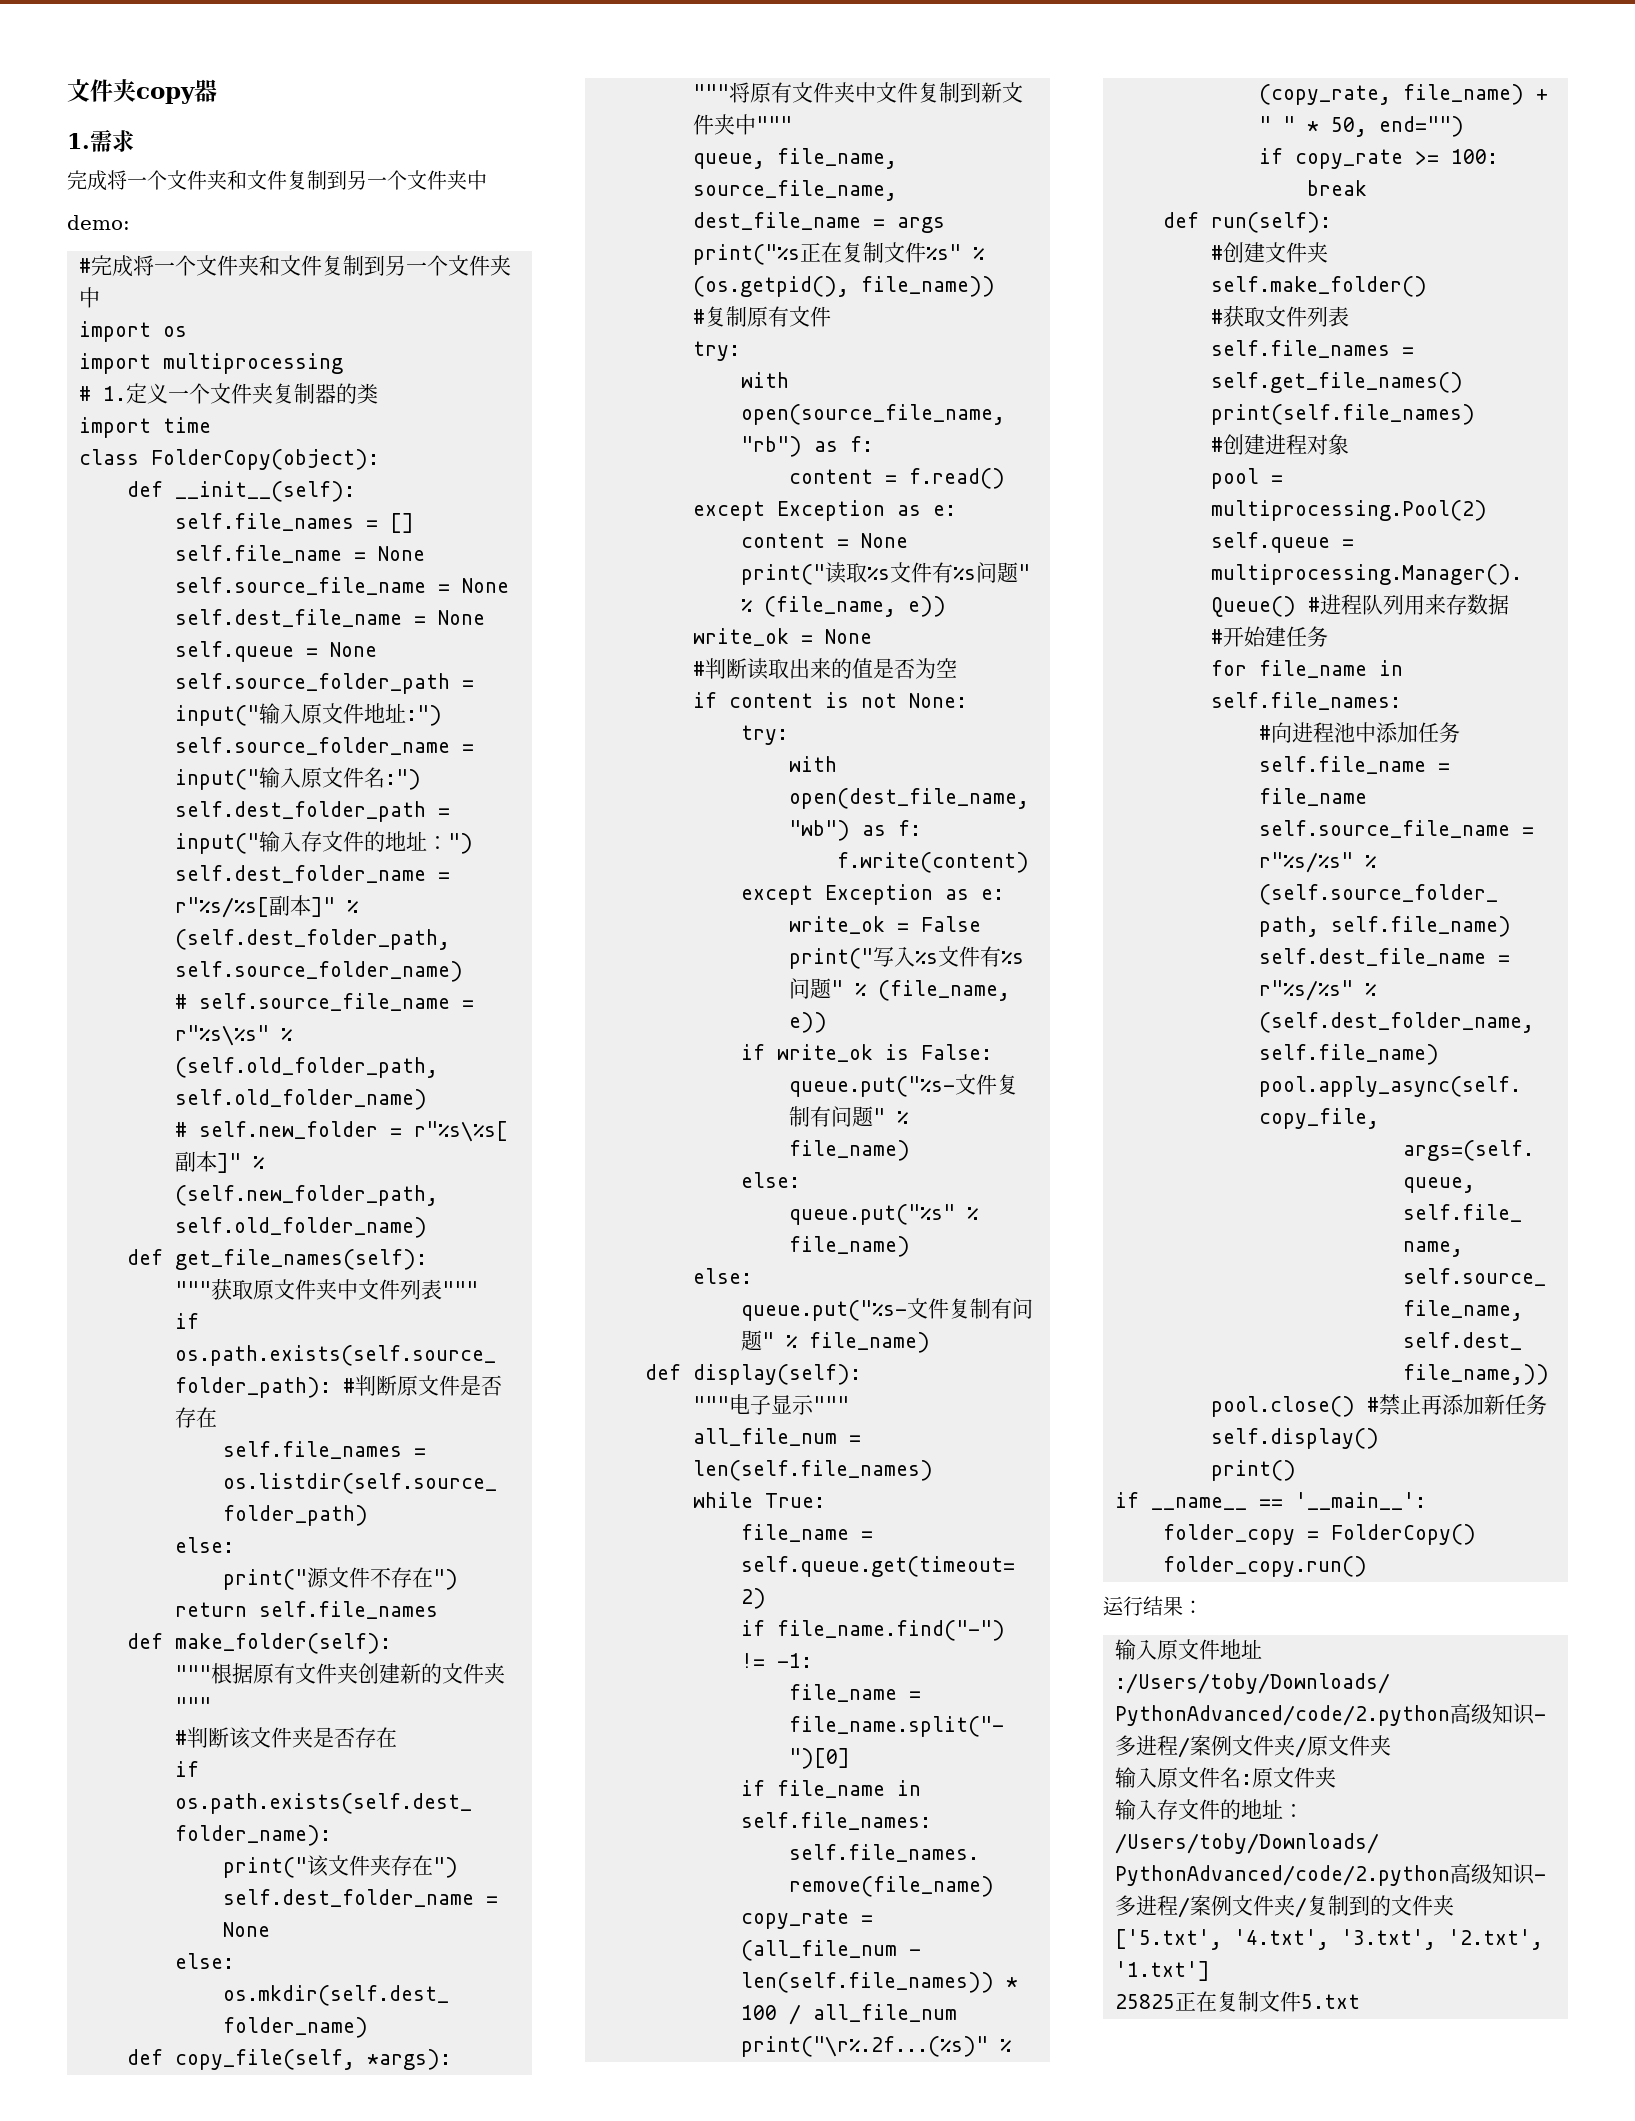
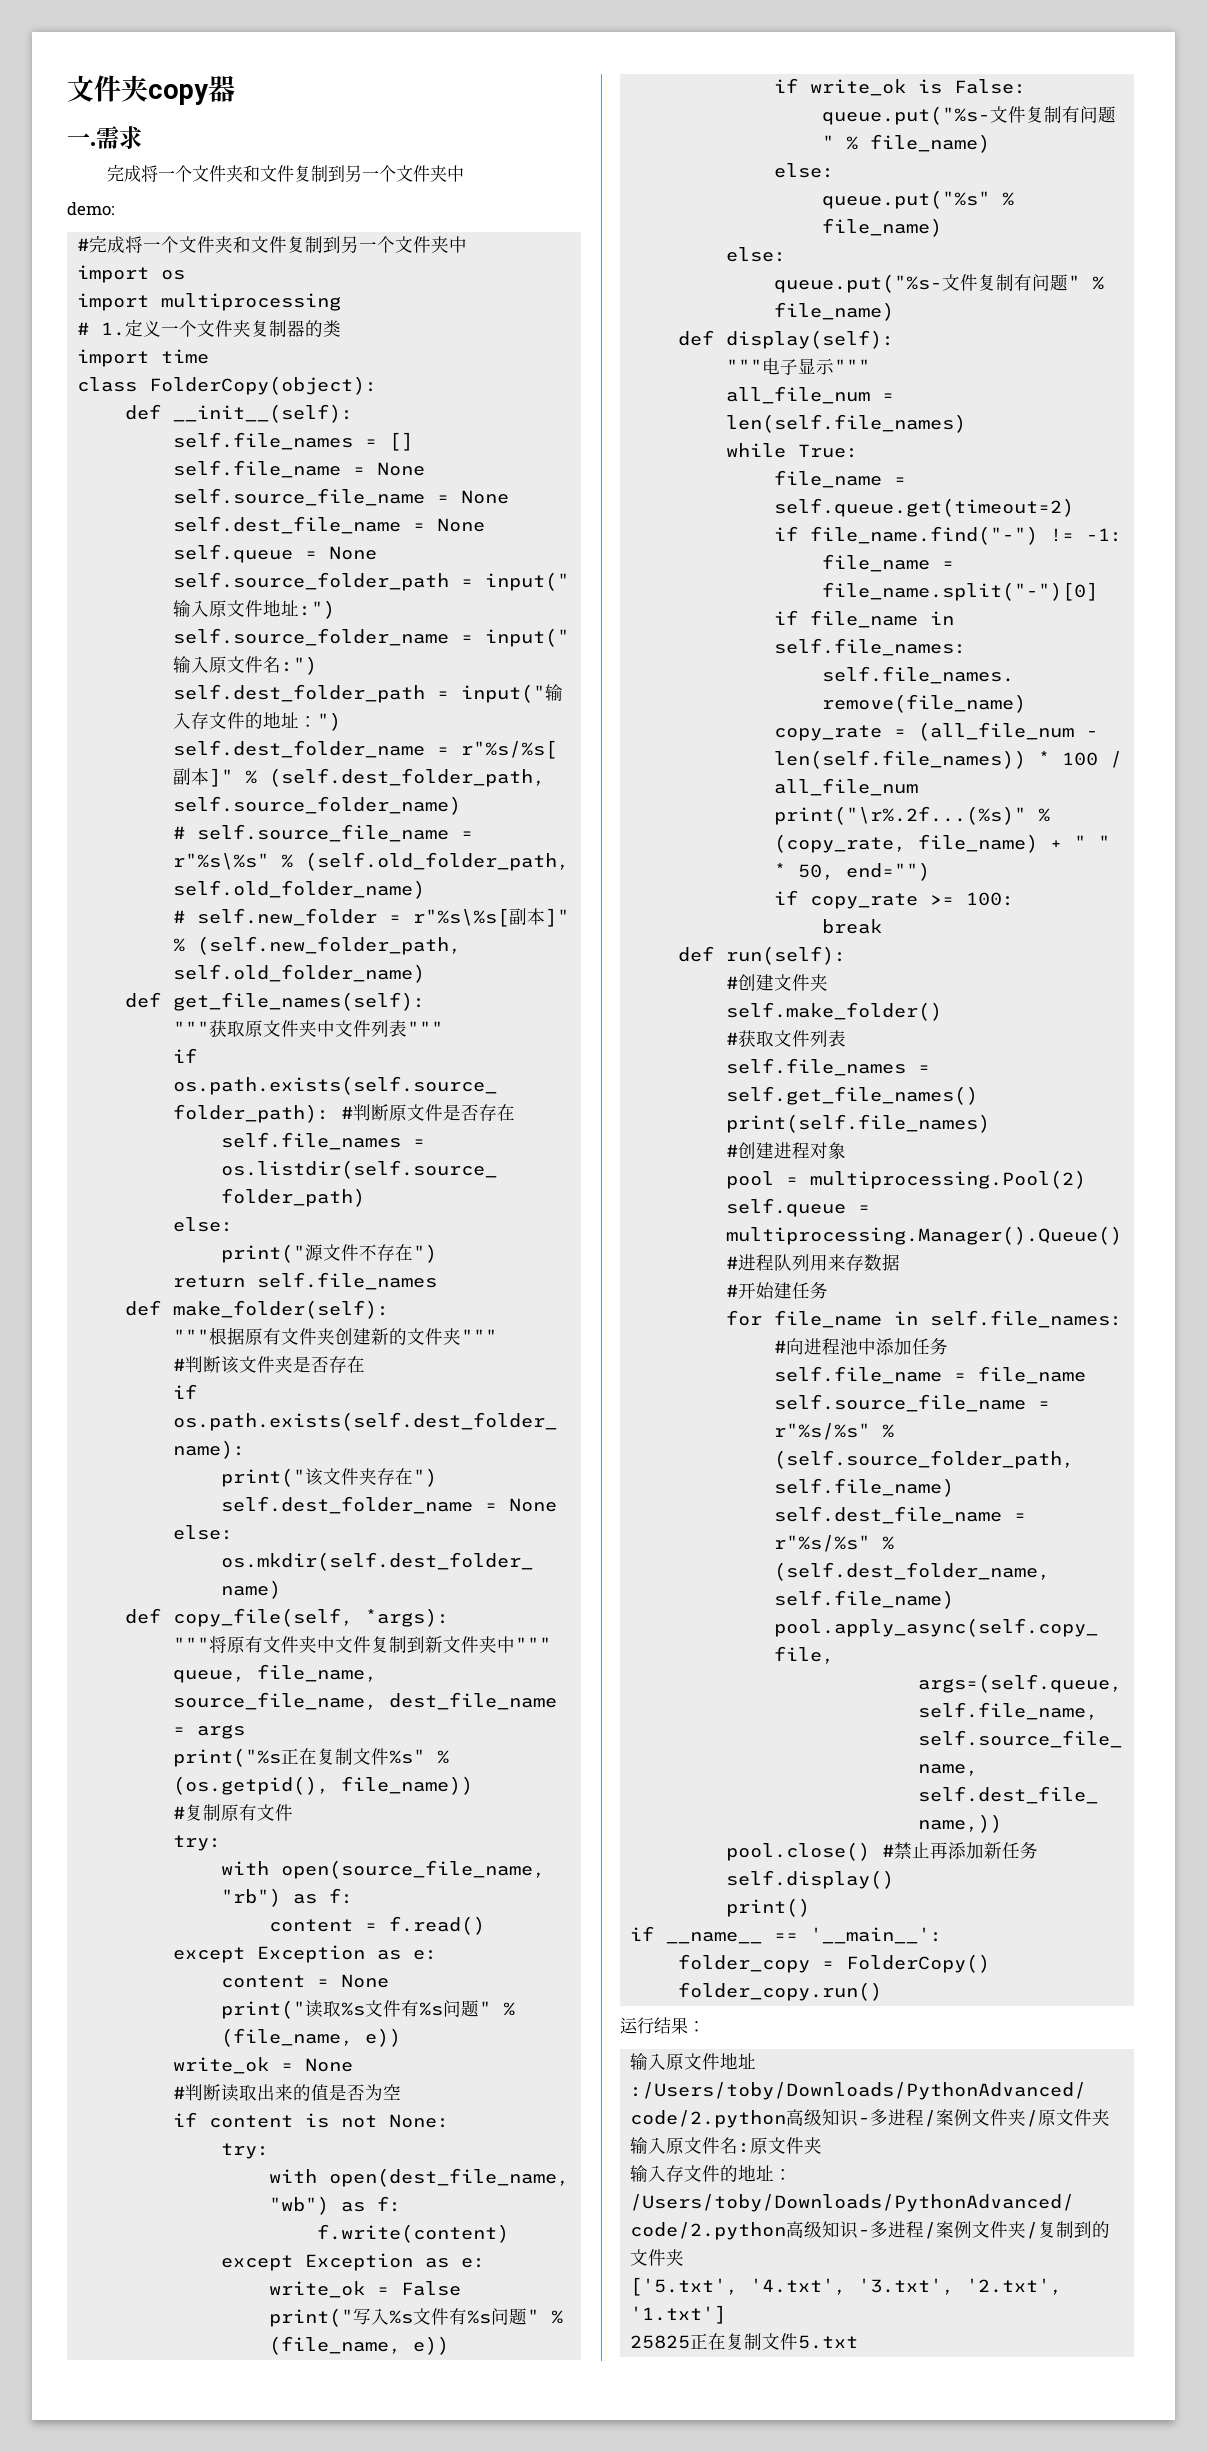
- 1.需求
+ 一.需求

